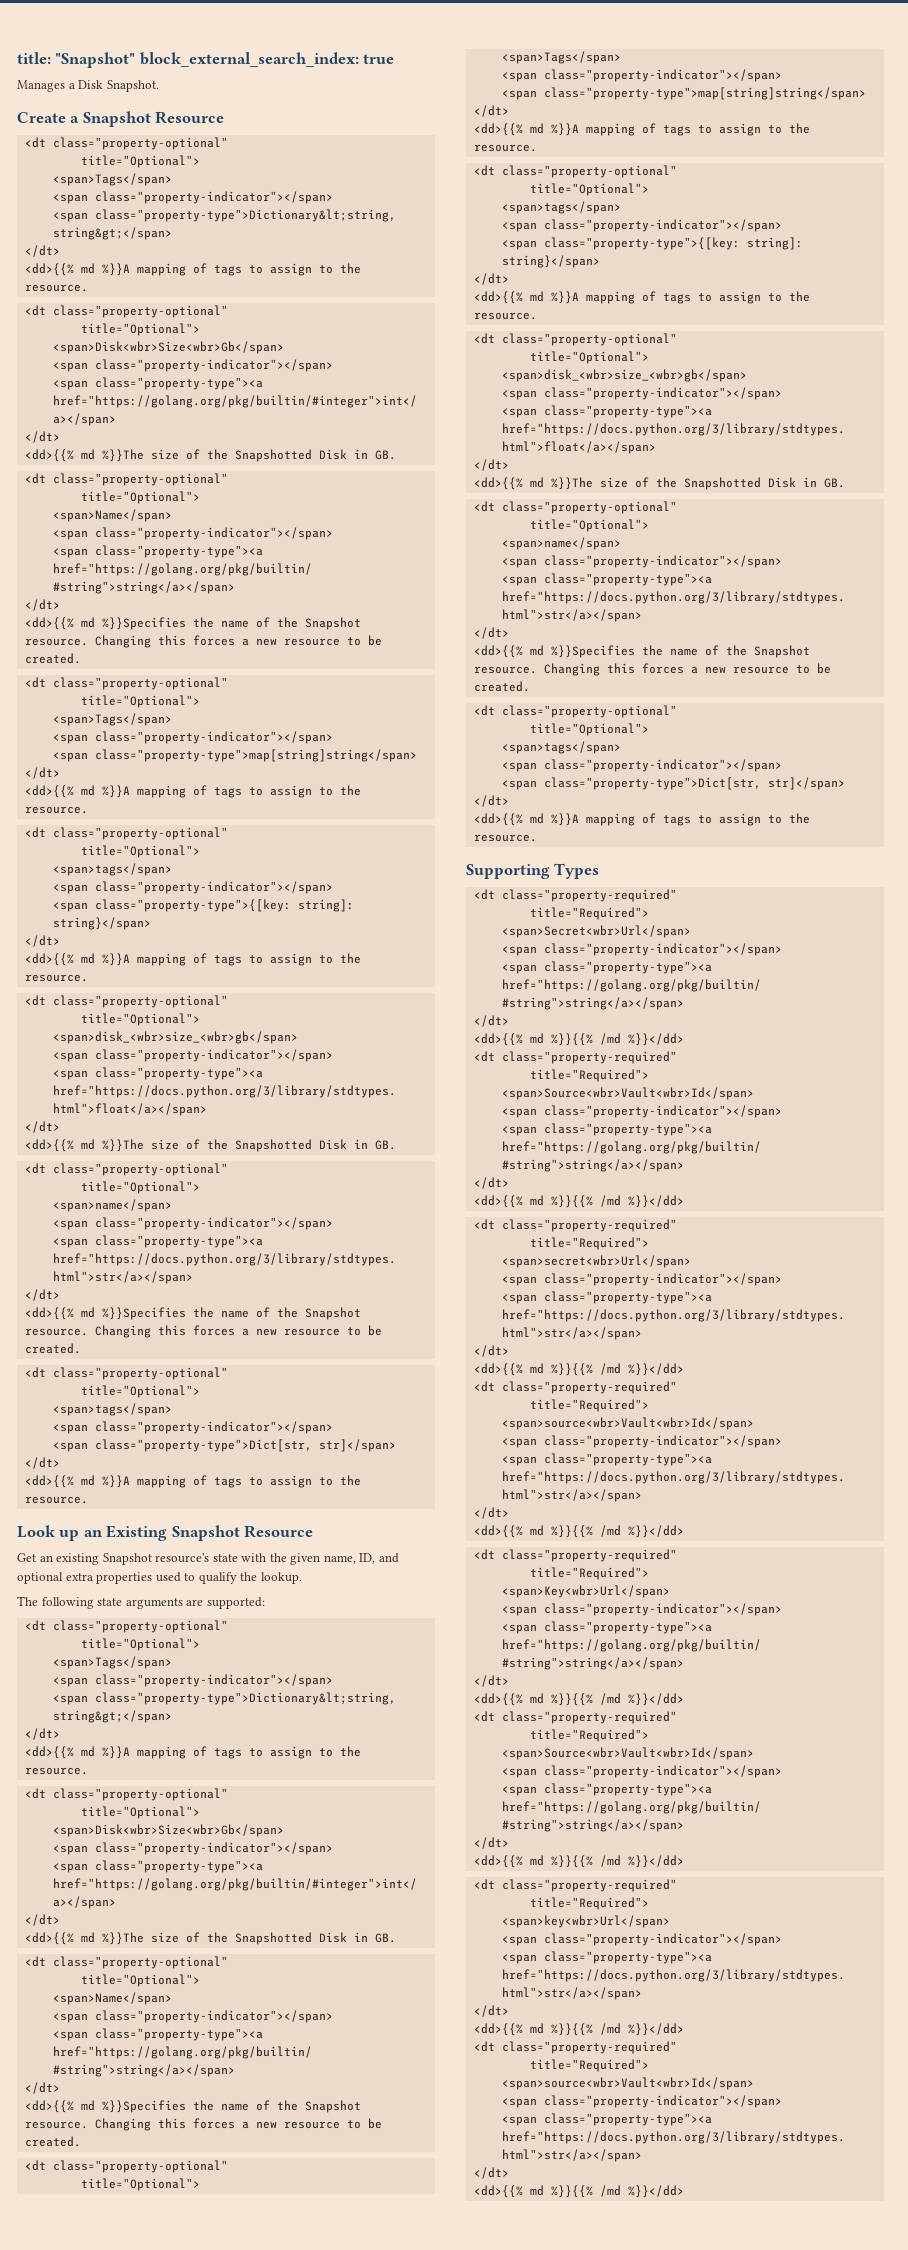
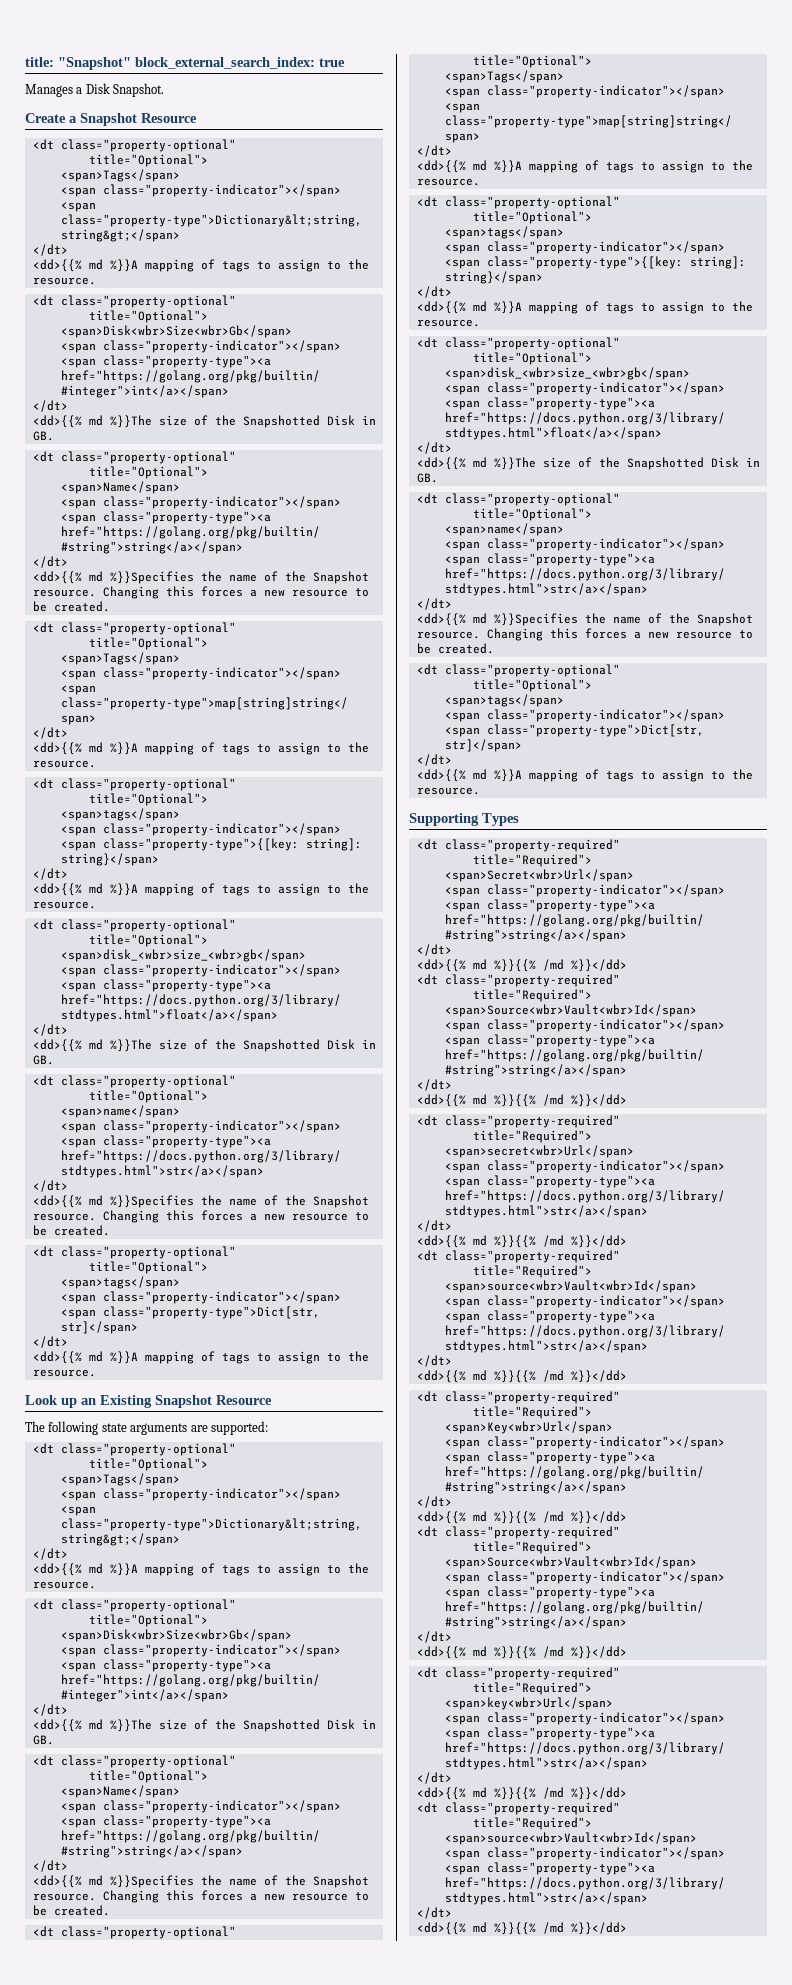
- Get an existing Snapshot resource's state with the given name, ID, and optional extra properties used to qualify the lookup.

